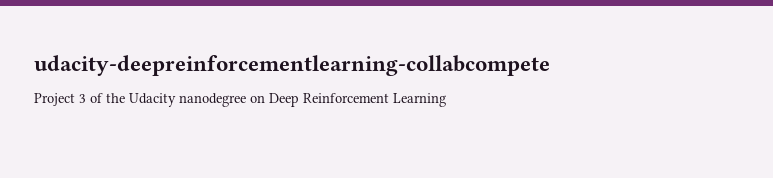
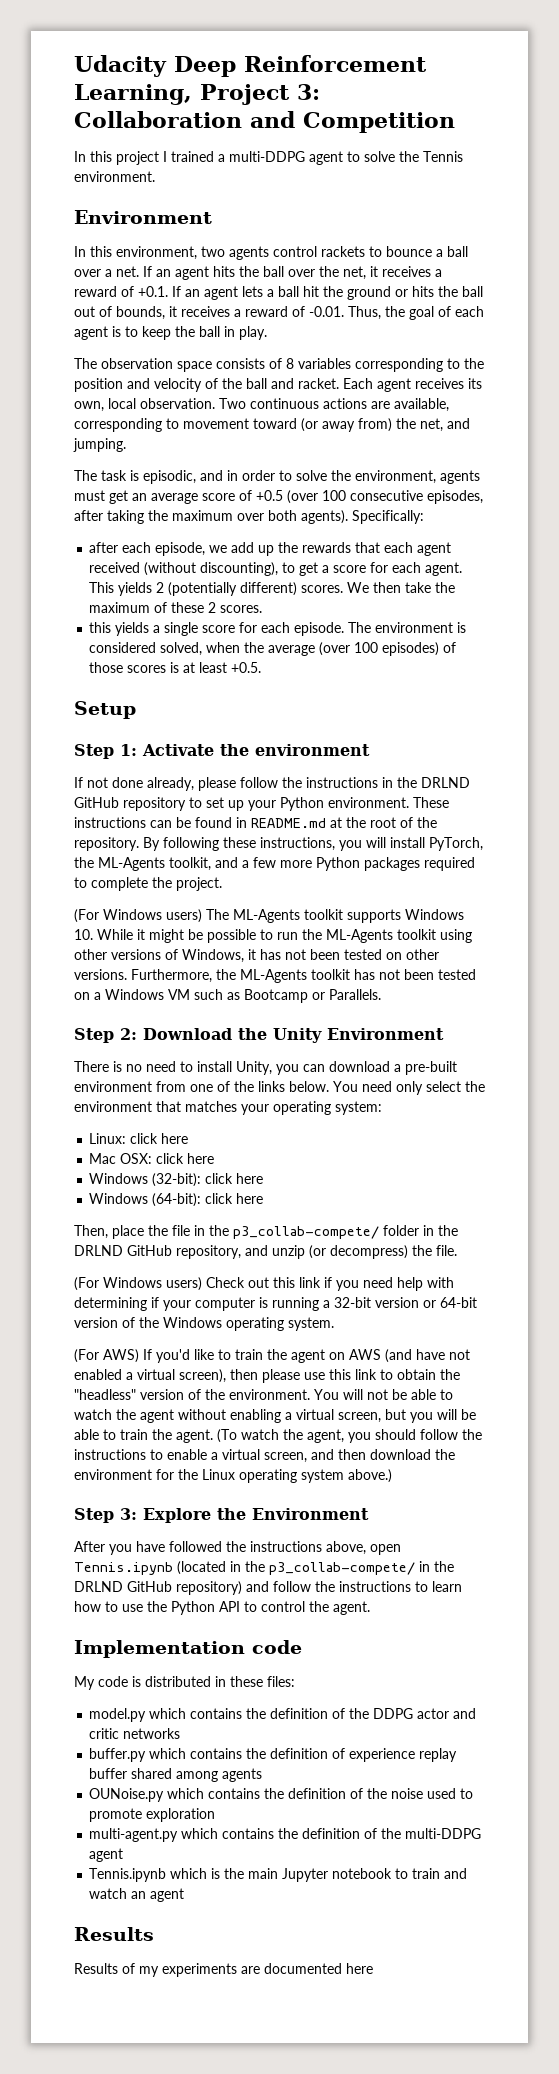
- udacity-deepreinforcementlearning-collabcompete
- Project 3 of the Udacity nanodegree on Deep Reinforcement Learning
+ Udacity Deep Reinforcement Learning, Project 3: Collaboration and Competition
+ In this project I trained a multi-DDPG agent to solve the Tennis environment.
+ Environment
+ In this environment, two agents control rackets to bounce a ball over a net. If an agent hits the ball over the net, it receives a reward of +0.1. If an agent lets a ball hit the ground or hits the ball out of bounds, it receives a reward of -0.01. Thus, the goal of each agent is to keep the ball in play.
+ The observation space consists of 8 variables corresponding to the position and velocity of the ball and racket. Each agent receives its own, local observation. Two continuous actions are available, corresponding to movement toward (or away from) the net, and jumping.
+ The task is episodic, and in order to solve the environment, agents must get an average score of +0.5 (over 100 consecutive episodes, after taking the maximum over both agents). Specifically:
+ after each episode, we add up the rewards that each agent received (without discounting), to get a score for each agent. This yields 2 (potentially different) scores. We then take the maximum of these 2 scores.
+ this yields a single score for each episode. The environment is considered solved, when the average (over 100 episodes) of those scores is at least +0.5.
+ Setup
+ Step 1: Activate the environment
+ If not done already, please follow the instructions in the DRLND GitHub repository to set up your Python environment. These instructions can be found in README.md at the root of the repository. By following these instructions, you will install PyTorch, the ML-Agents toolkit, and a few more Python packages required to complete the project.
+ (For Windows users) The ML-Agents toolkit supports Windows 10. While it might be possible to run the ML-Agents toolkit using other versions of Windows, it has not been tested on other versions. Furthermore, the ML-Agents toolkit has not been tested on a Windows VM such as Bootcamp or Parallels.
+ Step 2: Download the Unity Environment
+ There is no need to install Unity, you can download a pre-built environment from one of the links below. You need only select the environment that matches your operating system:
+ Linux: click here
+ Mac OSX: click here
+ Windows (32-bit): click here
+ Windows (64-bit): click here
+ Then, place the file in the p3_collab-compete/ folder in the DRLND GitHub repository, and unzip (or decompress) the file.
+ (For Windows users) Check out this link if you need help with determining if your computer is running a 32-bit version or 64-bit version of the Windows operating system.
+ (For AWS) If you'd like to train the agent on AWS (and have not enabled a virtual screen), then please use this link to obtain the "headless" version of the environment. You will not be able to watch the agent without enabling a virtual screen, but you will be able to train the agent. (To watch the agent, you should follow the instructions to enable a virtual screen, and then download the environment for the Linux operating system above.)
+ Step 3: Explore the Environment
+ After you have followed the instructions above, open Tennis.ipynb (located in the p3_collab-compete/ in the DRLND GitHub repository) and follow the instructions to learn how to use the Python API to control the agent.
+ Implementation code
+ My code is distributed in these files:
+ model.py which contains the definition of the DDPG actor and critic networks
+ buffer.py which contains the definition of experience replay buffer shared among agents
+ OUNoise.py which contains the definition of the noise used to promote exploration
+ multi-agent.py which contains the definition of the multi-DDPG agent
+ Tennis.ipynb which is the main Jupyter notebook to train and watch an agent
+ Results
+ Results of my experiments are documented here

